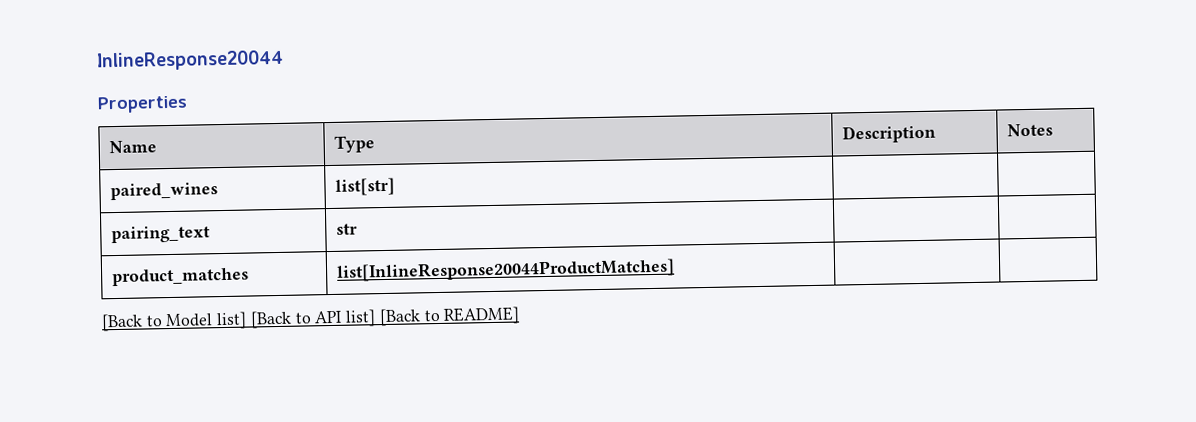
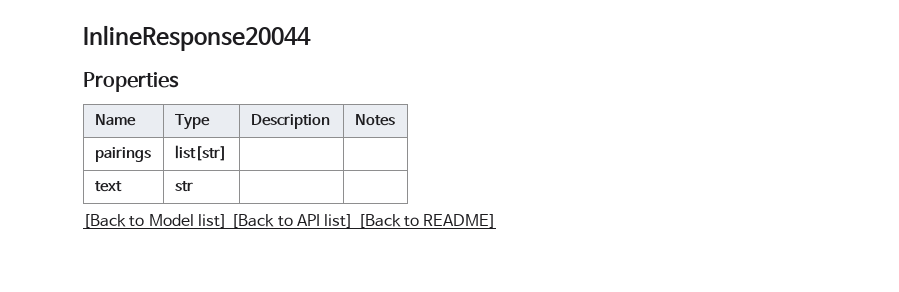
- paired_wines | list[str] | |
+ pairings | list[str] | |
- pairing_text | str | |
+ text | str | |
- product_matches | list[InlineResponse20044ProductMatches] | |

